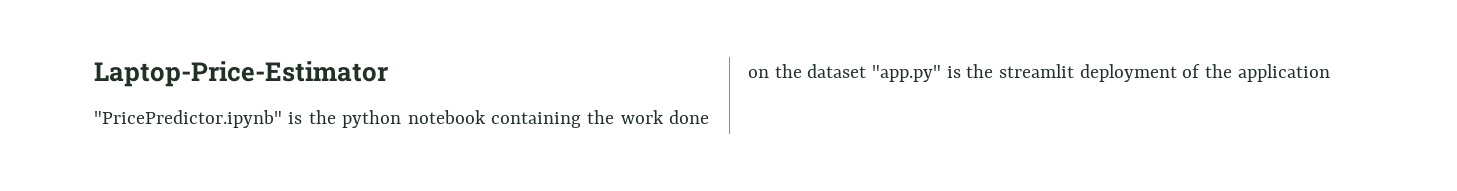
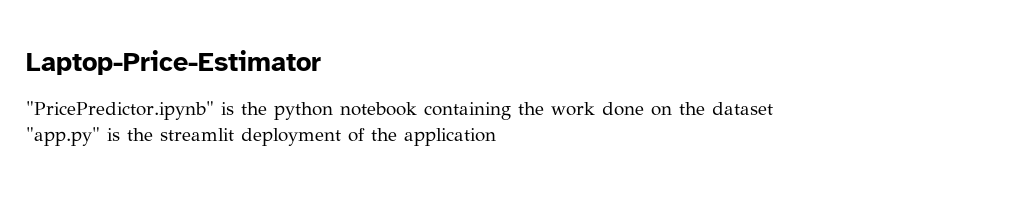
- "PricePredictor.ipynb" is the python notebook containing the work done on the dataset "app.py" is the streamlit deployment of the application
+ "PricePredictor.ipynb" is the python notebook containing the work done on the dataset
+ "app.py" is the streamlit deployment of the application

